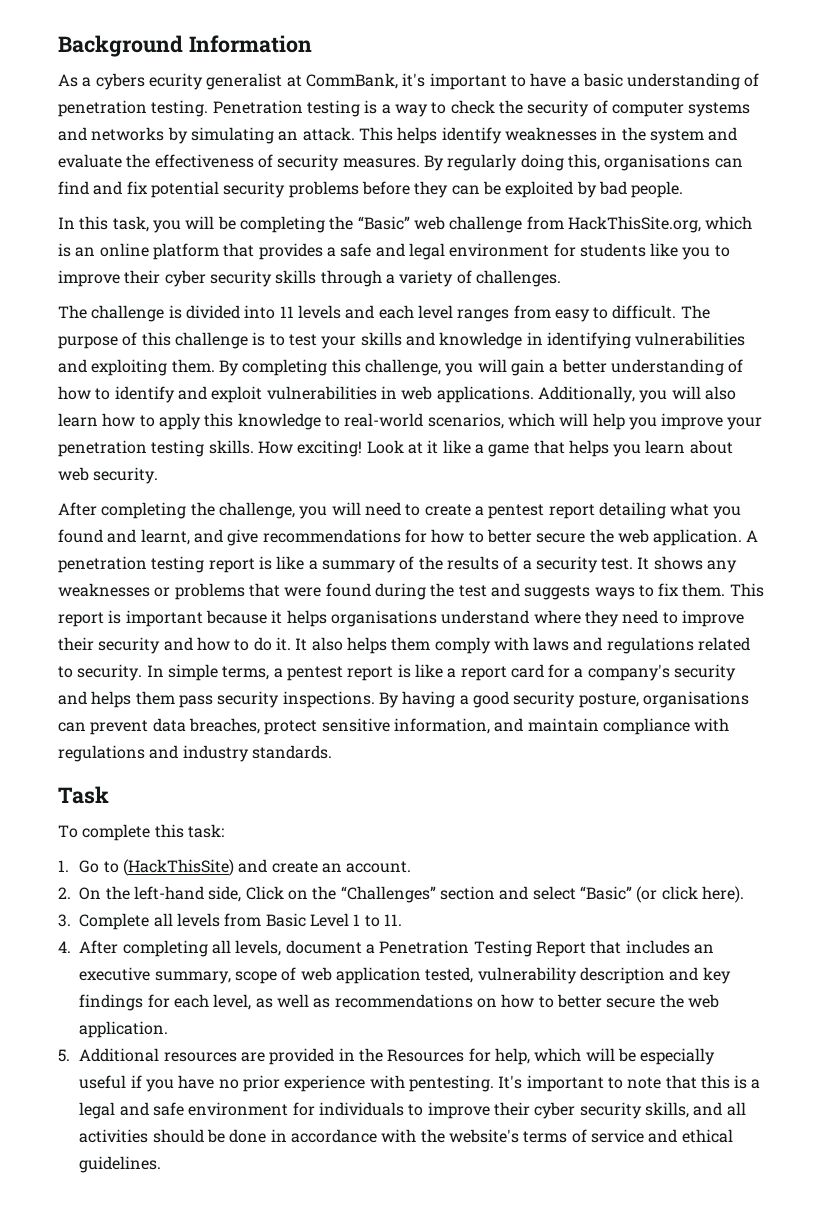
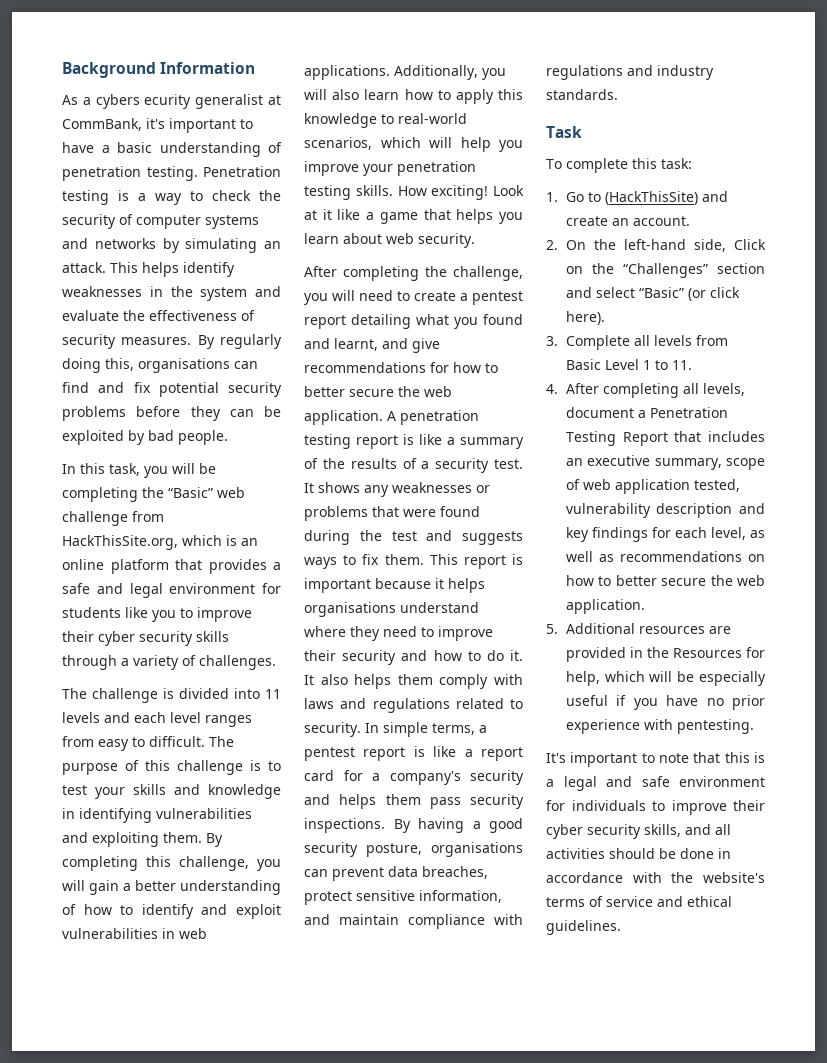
- 5. Additional resources are provided in the Resources for help, which will be especially useful if you have no prior experience with pentesting. It's important to note that this is a legal and safe environment for individuals to improve their cyber security skills, and all activities should be done in accordance with the website's terms of service and ethical guidelines.
+ 5. Additional resources are provided in the Resources for help, which will be especially useful if you have no prior experience with pentesting.
+ It's important to note that this is a legal and safe environment for individuals to improve their cyber security skills, and all activities should be done in accordance with the website's terms of service and ethical guidelines.

